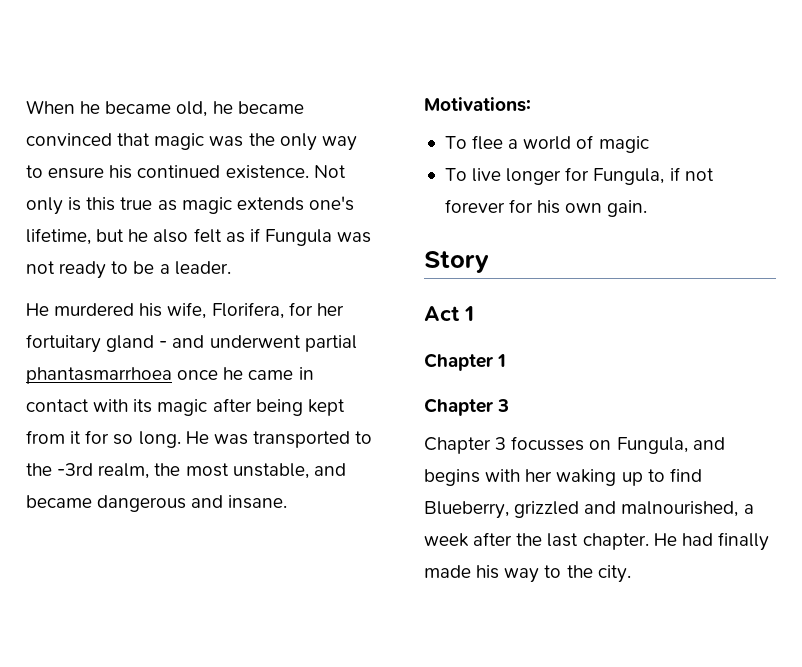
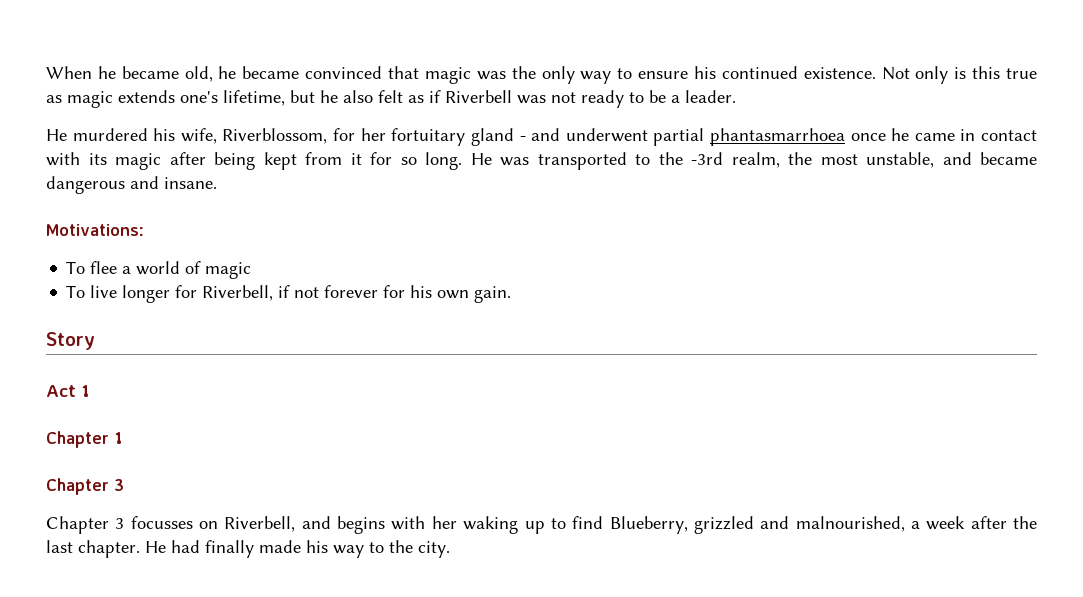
- Not only is this true as magic extends one's lifetime, but he also felt as if Fungula was not ready to be a leader.
+ Not only is this true as magic extends one's lifetime, but he also felt as if Riverbell was not ready to be a leader.
- He murdered his wife, Florifera, for her fortuitary gland - and underwent partial phantasmarrhoea once he came in contact with its magic after being kept from it for so long.
+ He murdered his wife, Riverblossom, for her fortuitary gland - and underwent partial phantasmarrhoea once he came in contact with its magic after being kept from it for so long.
- To live longer for Fungula, if not forever for his own gain.
+ To live longer for Riverbell, if not forever for his own gain.
- Chapter 3 focusses on Fungula, and begins with her waking up to find Blueberry, grizzled and malnourished, a week after the last chapter.
+ Chapter 3 focusses on Riverbell, and begins with her waking up to find Blueberry, grizzled and malnourished, a week after the last chapter.

